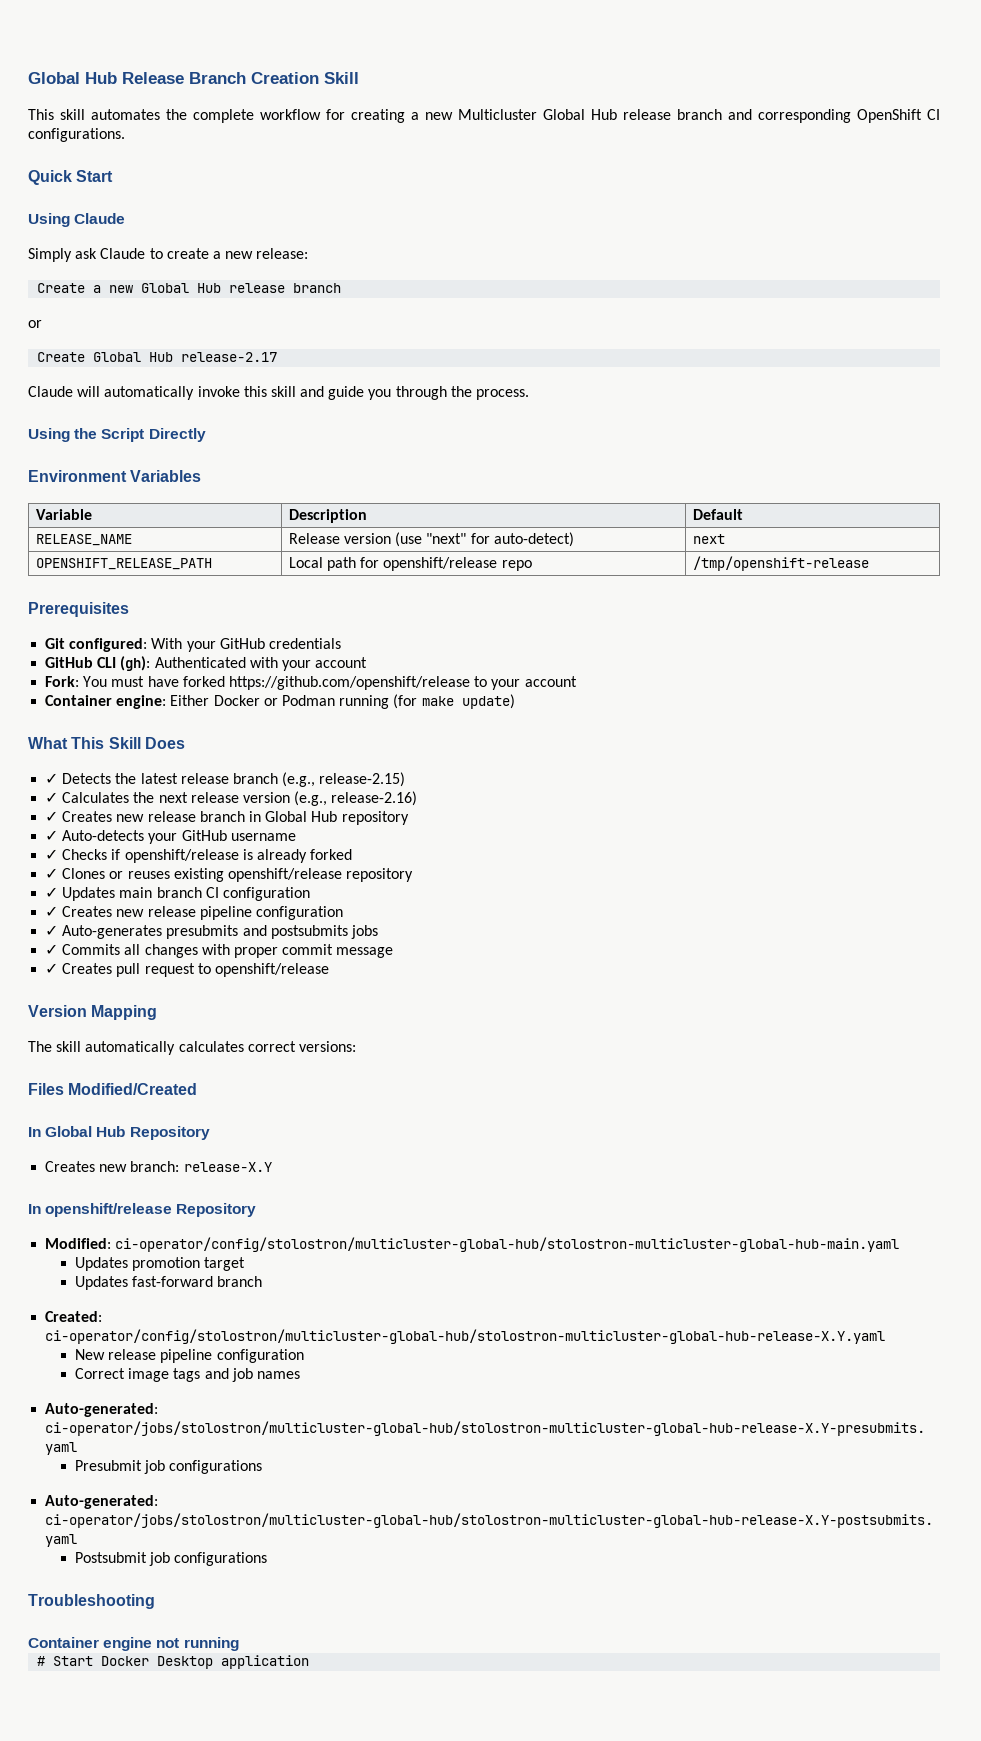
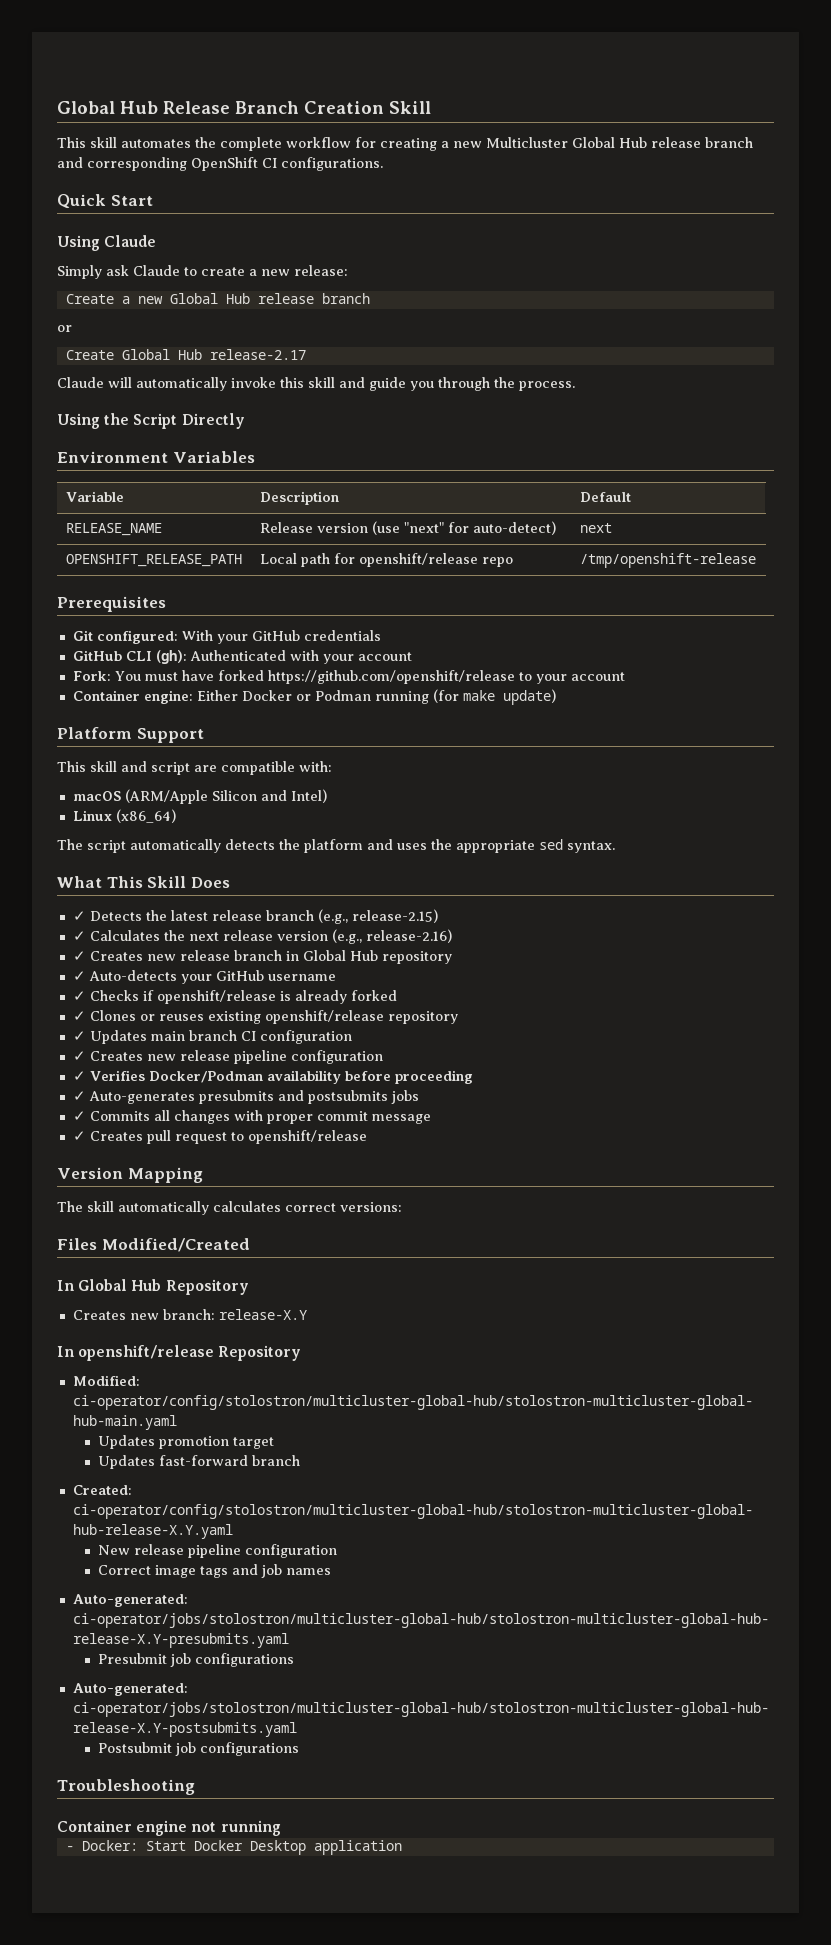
+ Platform Support
+ This skill and script are compatible with:
+ macOS (ARM/Apple Silicon and Intel)
+ Linux (x86_64)
+ The script automatically detects the platform and uses the appropriate sed syntax.
+ ✓ Verifies Docker/Podman availability before proceeding
- # Start Docker Desktop application
+ - Docker: Start Docker Desktop application

